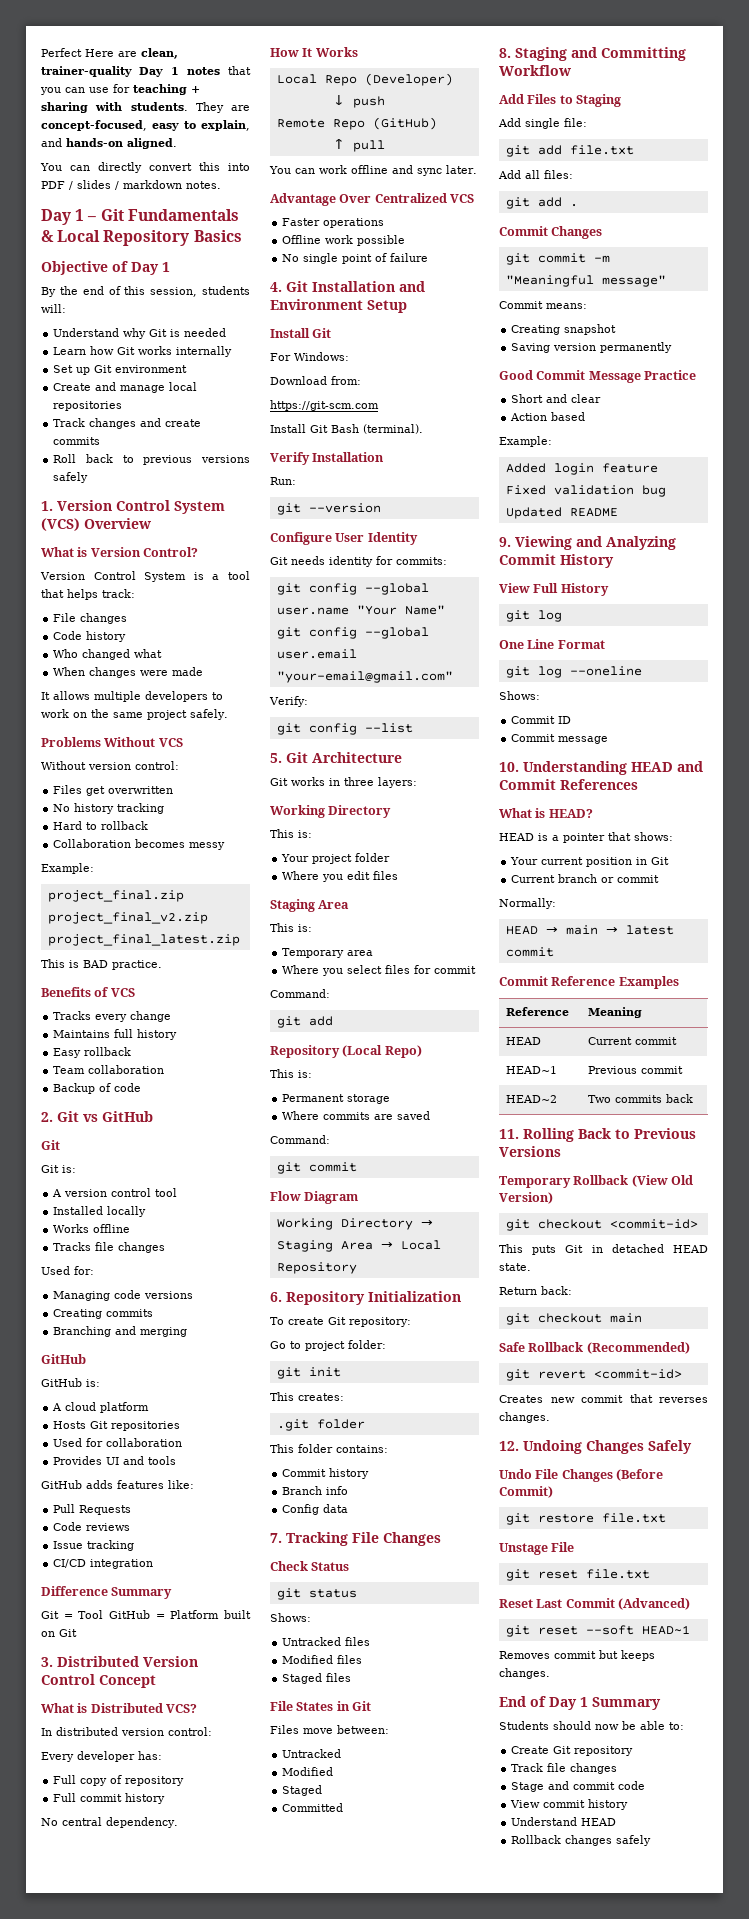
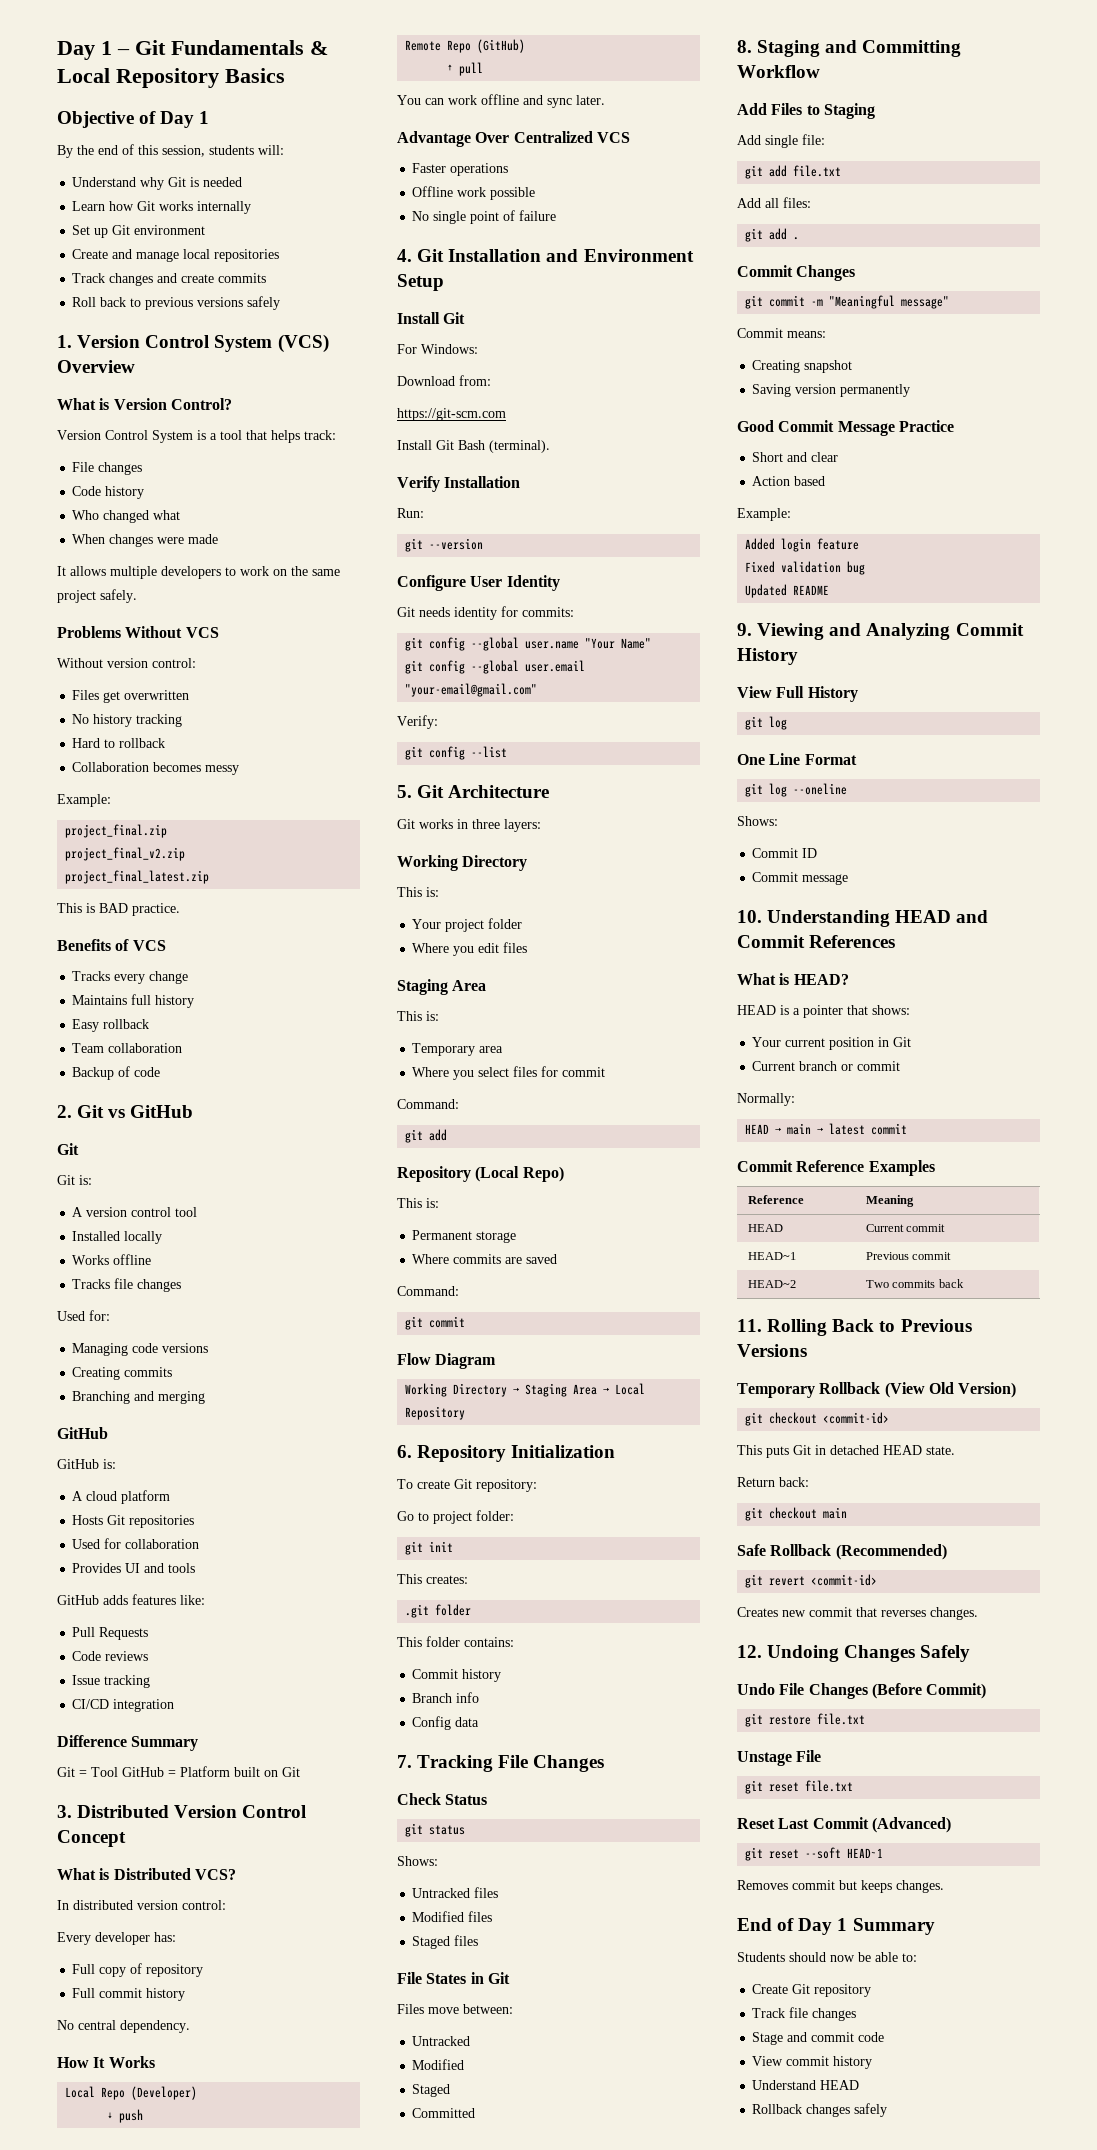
- Perfect Here are clean, trainer-quality Day 1 notes that you can use for teaching + sharing with students. They are concept-focused, easy to explain, and hands-on aligned.
- You can directly convert this into PDF / slides / markdown notes.

